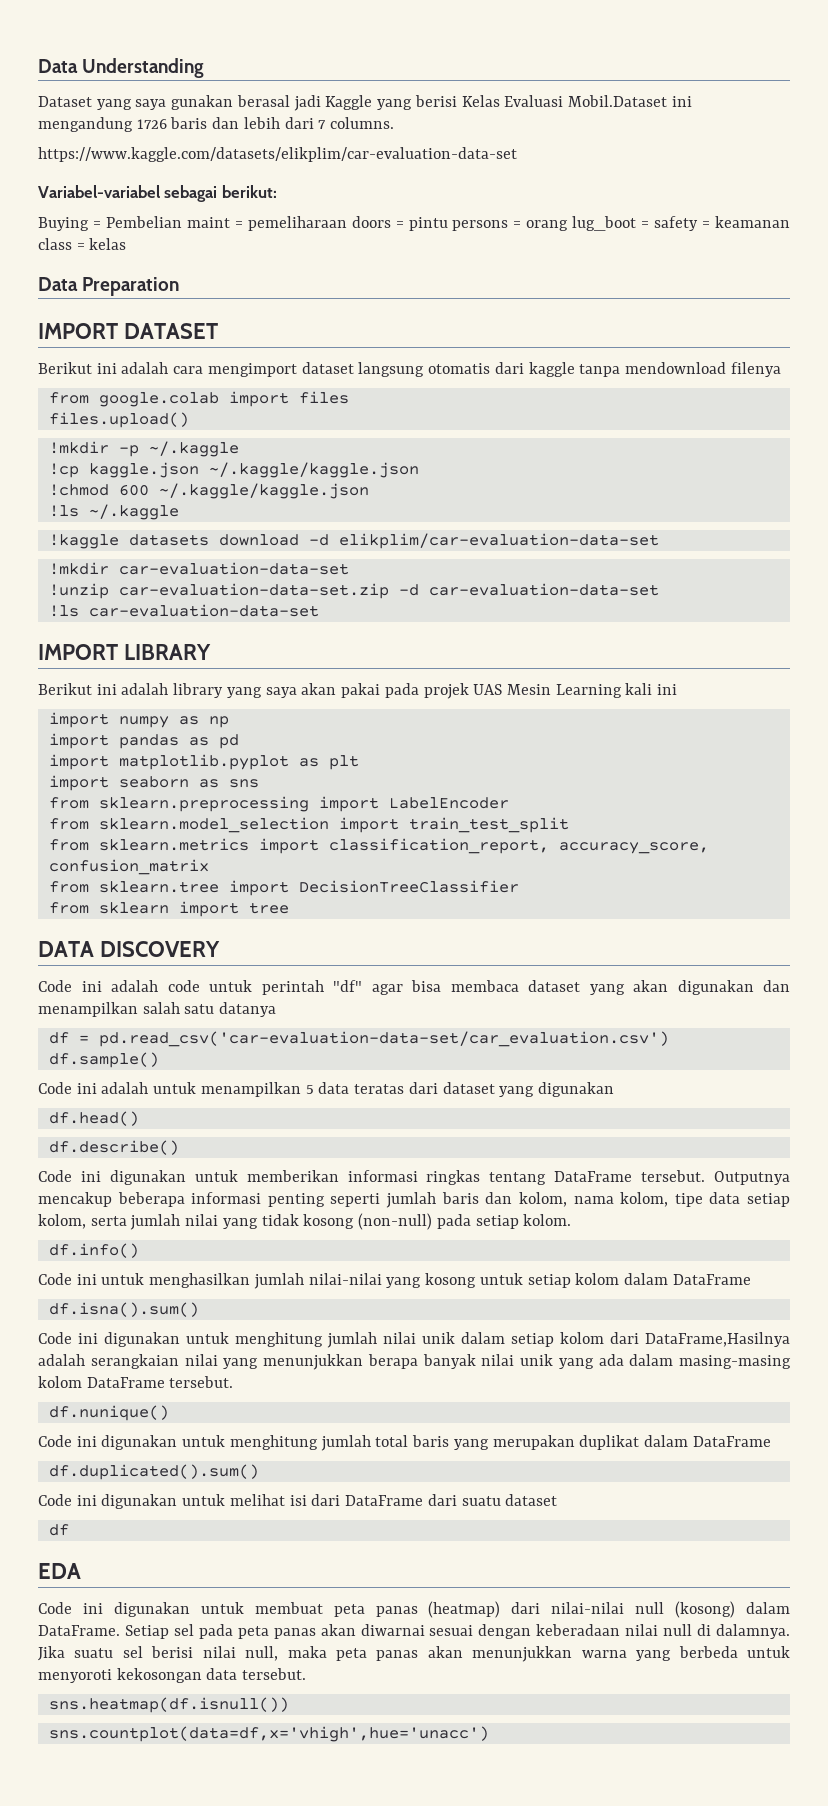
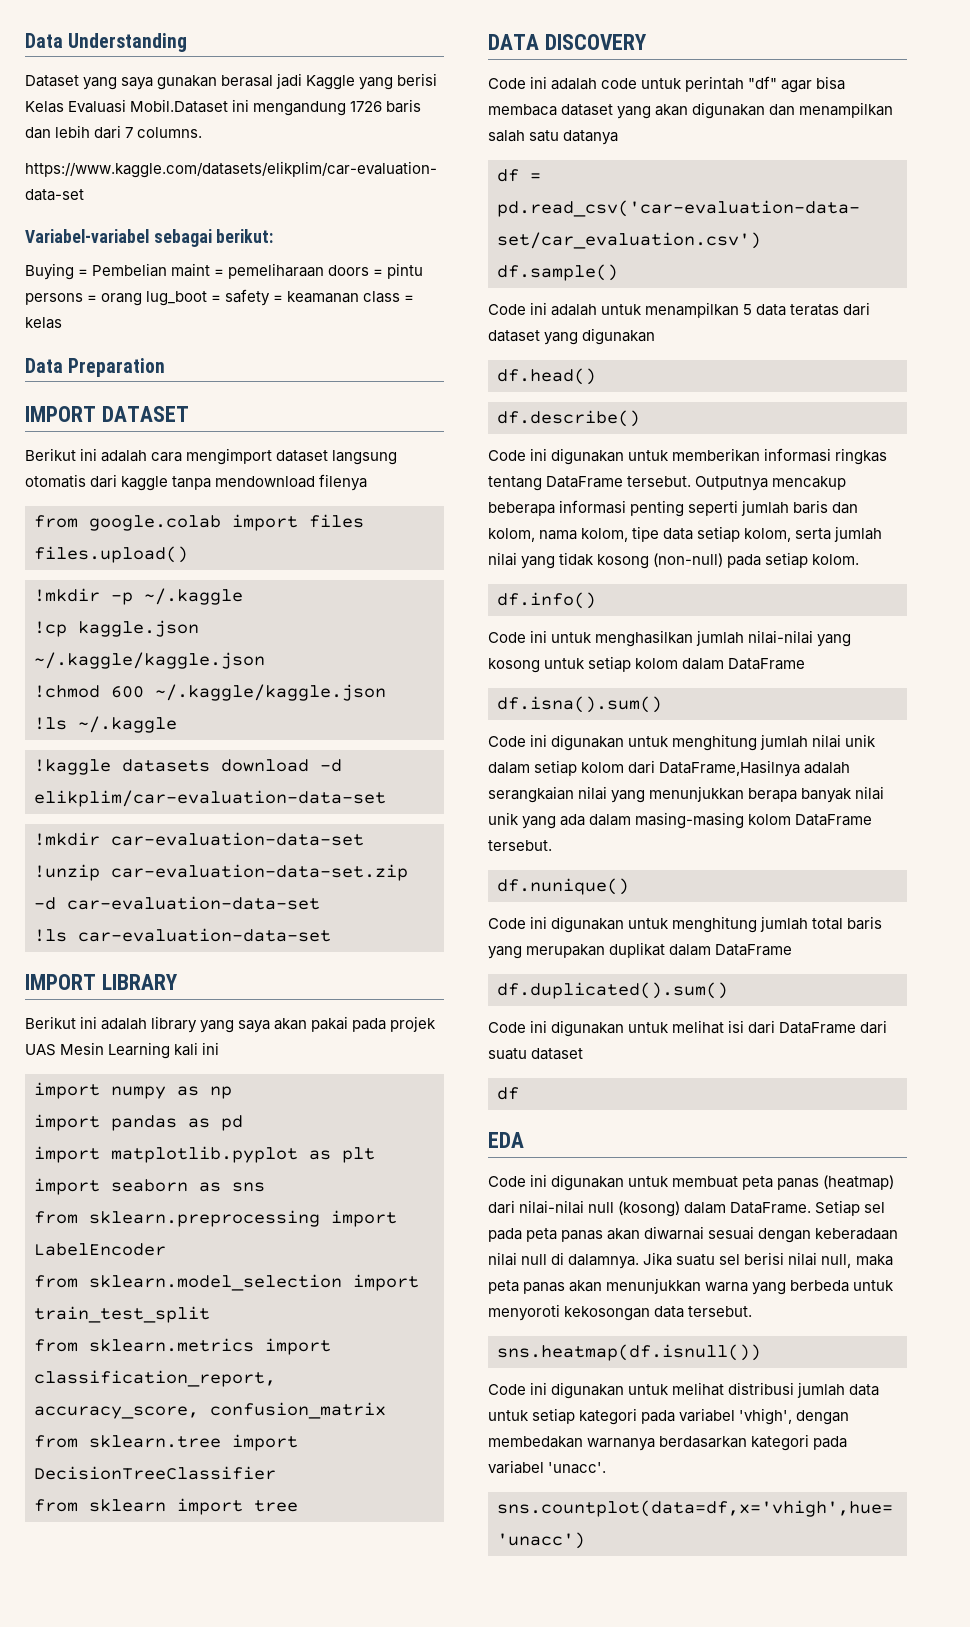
+ Code ini digunakan untuk melihat distribusi jumlah data untuk setiap kategori pada variabel 'vhigh', dengan membedakan warnanya berdasarkan kategori pada variabel 'unacc'.

